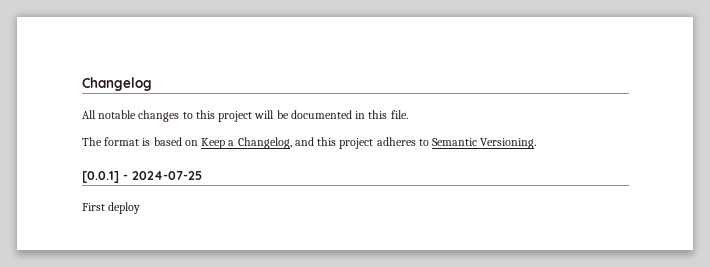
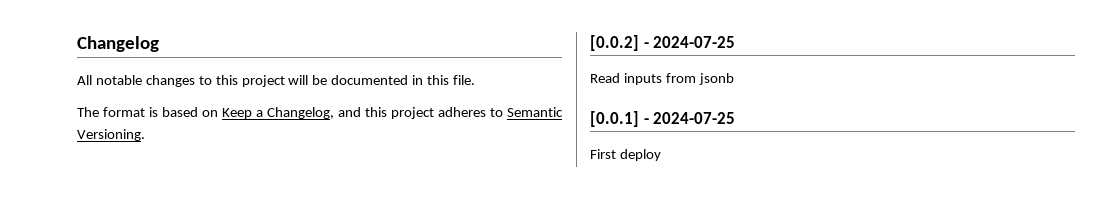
+ [0.0.2] - 2024-07-25
+ Read inputs from jsonb

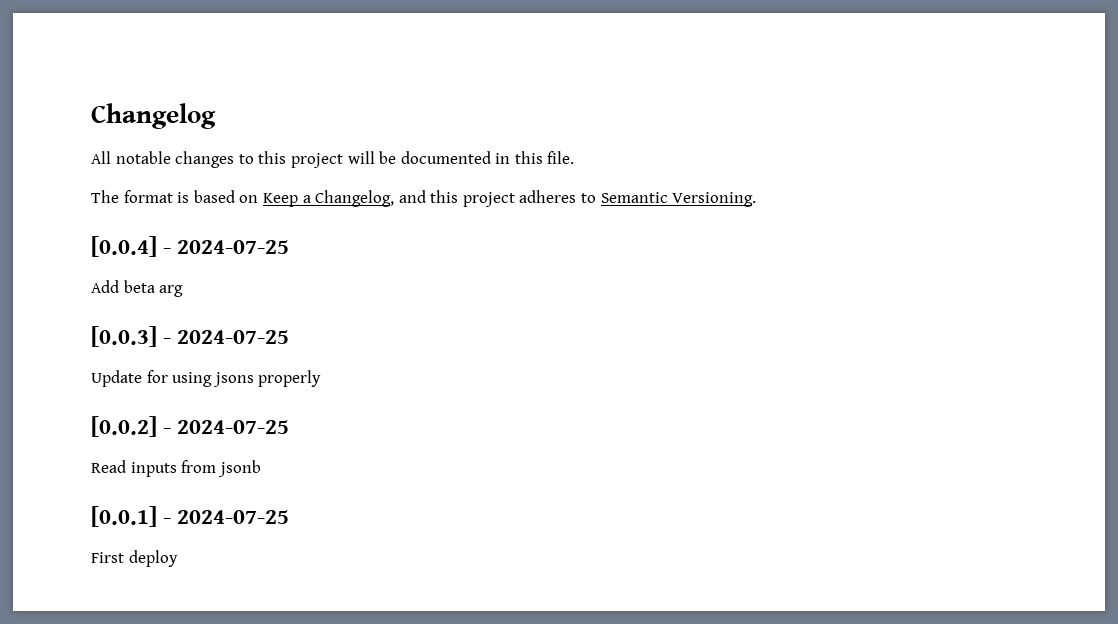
+ [0.0.4] - 2024-07-25
+ Add beta arg
+ [0.0.3] - 2024-07-25
+ Update for using jsons properly

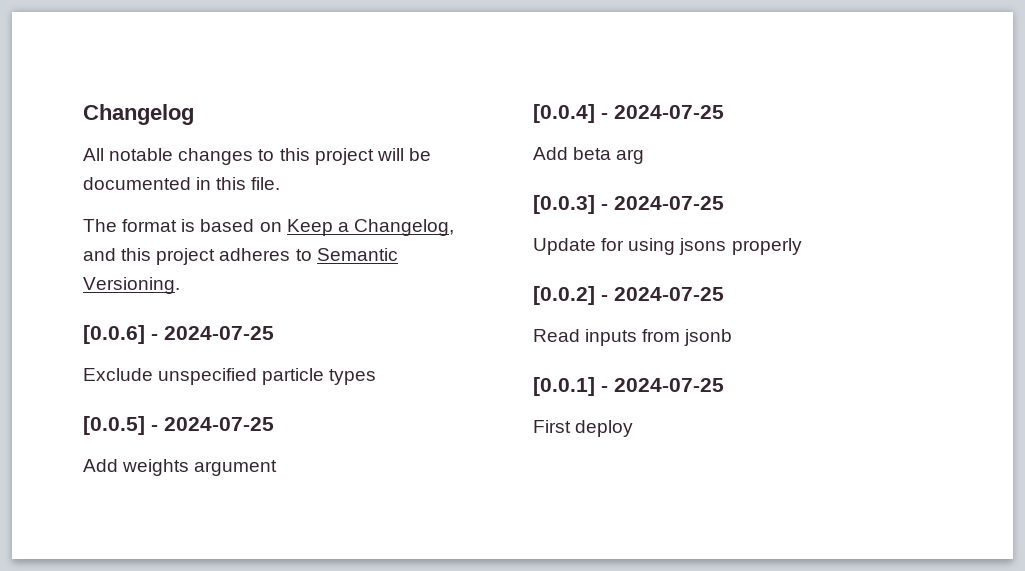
+ [0.0.6] - 2024-07-25
+ Exclude unspecified particle types
+ [0.0.5] - 2024-07-25
+ Add weights argument

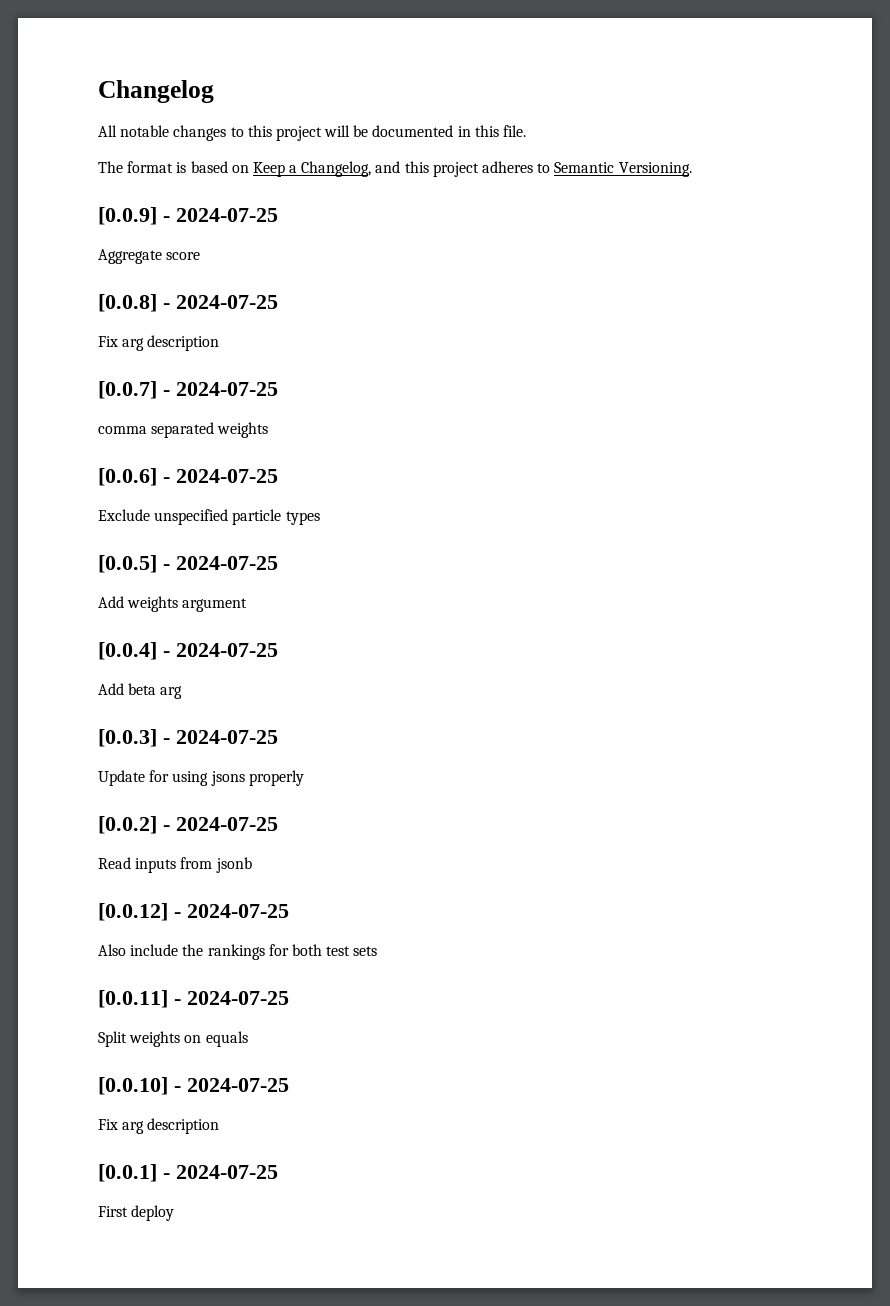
+ [0.0.9] - 2024-07-25
+ Aggregate score
+ [0.0.8] - 2024-07-25
+ Fix arg description
+ [0.0.7] - 2024-07-25
+ comma separated weights
+ [0.0.12] - 2024-07-25
+ Also include the rankings for both test sets
+ [0.0.11] - 2024-07-25
+ Split weights on equals
+ [0.0.10] - 2024-07-25
+ Fix arg description

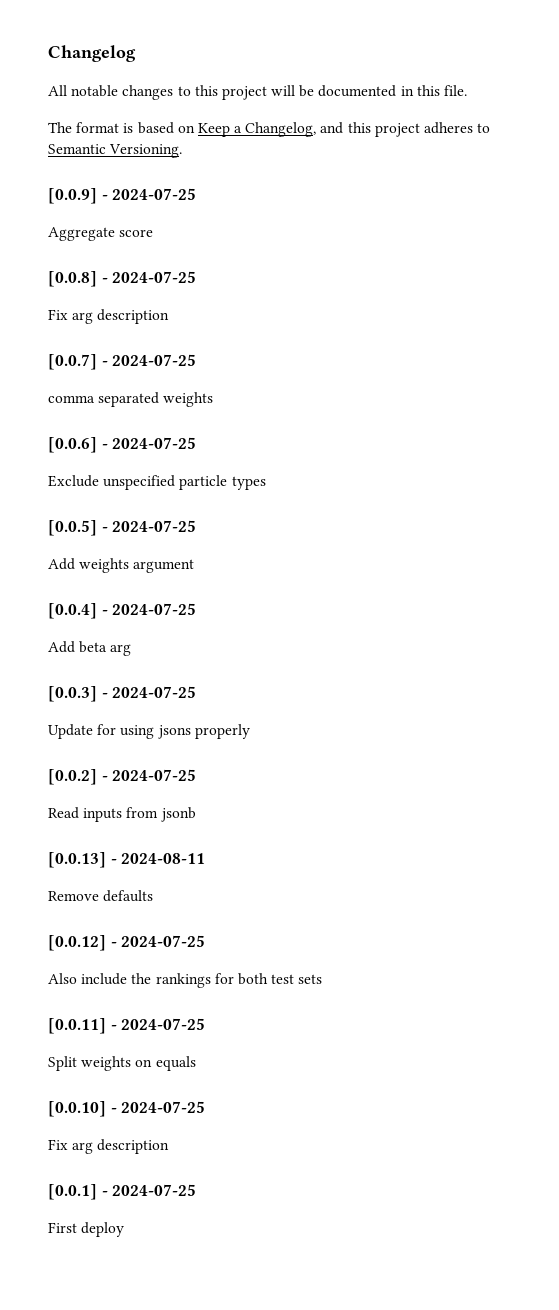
+ [0.0.13] - 2024-08-11
+ Remove defaults

